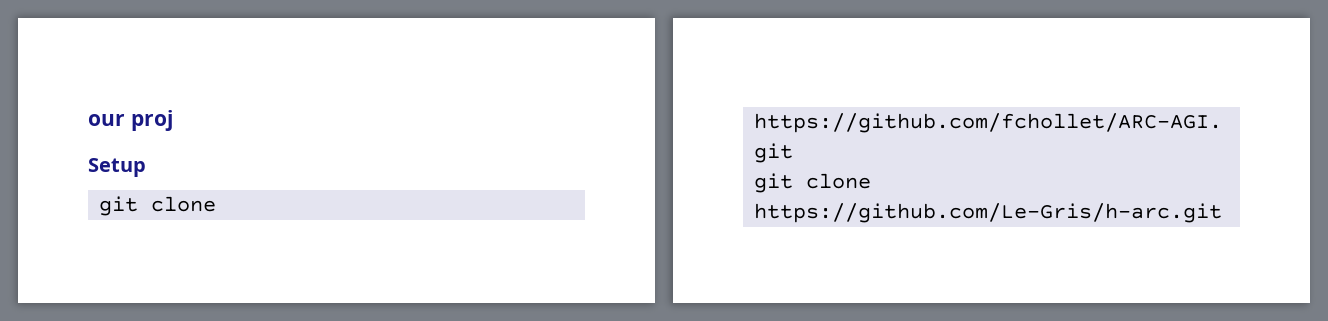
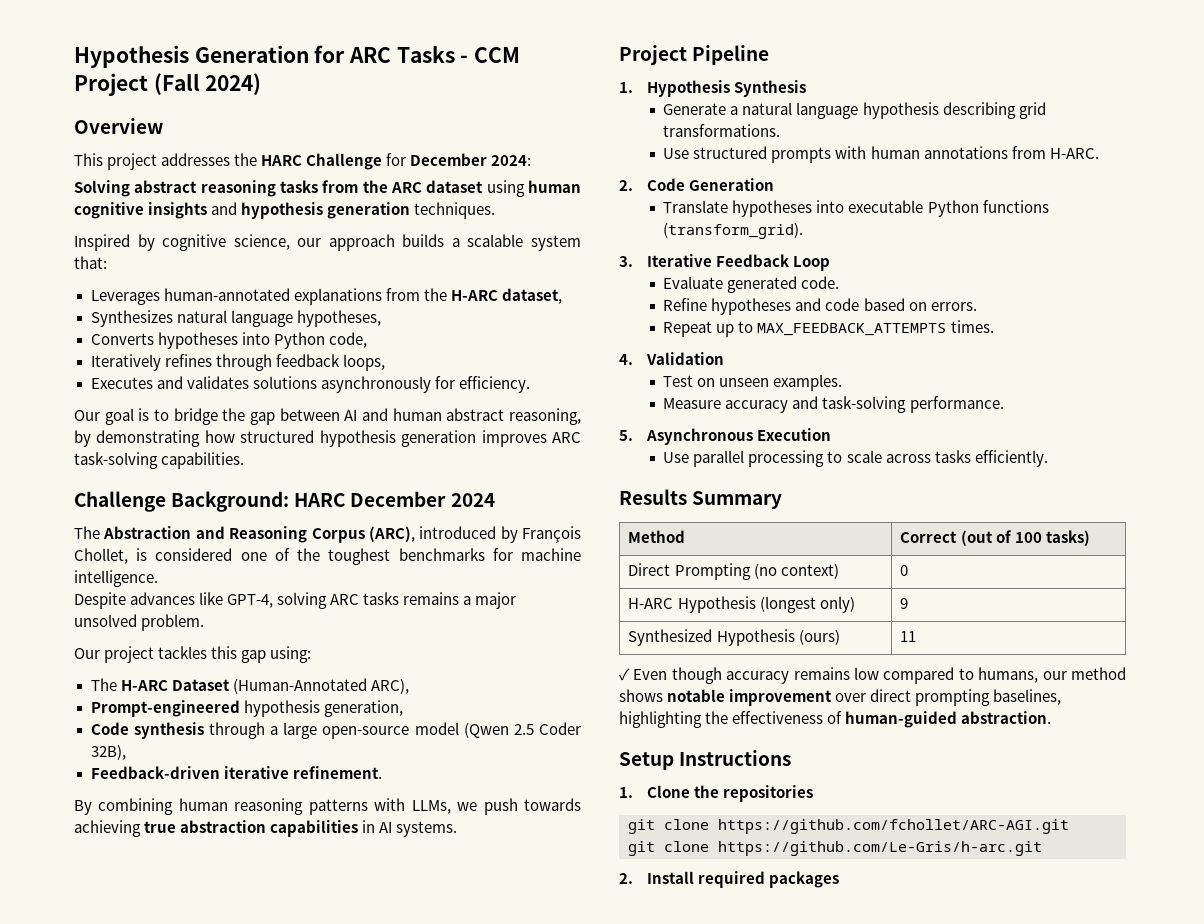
- our proj
- Setup
+ Hypothesis Generation for ARC Tasks - CCM Project (Fall 2024)
+ Overview
+ This project addresses the HARC Challenge for December 2024:
+ Solving abstract reasoning tasks from the ARC dataset using human cognitive insights and hypothesis generation techniques.
+ Inspired by cognitive science, our approach builds a scalable system that:
+ Leverages human-annotated explanations from the H-ARC dataset,
+ Synthesizes natural language hypotheses,
+ Converts hypotheses into Python code,
+ Iteratively refines through feedback loops,
+ Executes and validates solutions asynchronously for efficiency.
+ Our goal is to bridge the gap between AI and human abstract reasoning, by demonstrating how structured hypothesis generation improves ARC task-solving capabilities.
+ Challenge Background: HARC December 2024
+ The Abstraction and Reasoning Corpus (ARC), introduced by François Chollet, is considered one of the toughest benchmarks for machine intelligence.
+ Despite advances like GPT-4, solving ARC tasks remains a major unsolved problem.
+ Our project tackles this gap using:
+ The H-ARC Dataset (Human-Annotated ARC),
+ Prompt-engineered hypothesis generation,
+ Code synthesis through a large open-source model (Qwen 2.5 Coder 32B),
+ Feedback-driven iterative refinement.
+ By combining human reasoning patterns with LLMs, we push towards achieving true abstraction capabilities in AI systems.
+ Project Pipeline
+ 1. Hypothesis Synthesis
+ Generate a natural language hypothesis describing grid transformations.
+ Use structured prompts with human annotations from H-ARC.
+ 2. Code Generation
+ Translate hypotheses into executable Python functions (transform_grid).
+ 3. Iterative Feedback Loop
+ Evaluate generated code.
+ Refine hypotheses and code based on errors.
+ Repeat up to MAX_FEEDBACK_ATTEMPTS times.
+ 4. Validation
+ Test on unseen examples.
+ Measure accuracy and task-solving performance.
+ 5. Asynchronous Execution
+ Use parallel processing to scale across tasks efficiently.
+ Results Summary
+ Method | Correct (out of 100 tasks)
+ Direct Prompting (no context) | 0
+ H-ARC Hypothesis (longest only) | 9
+ Synthesized Hypothesis (ours) | 11
+ ✓ Even though accuracy remains low compared to humans, our method shows notable improvement over direct prompting baselines, highlighting the effectiveness of human-guided abstraction.
+ Setup Instructions
+ 1. Clone the repositories
+ 2. Install required packages

